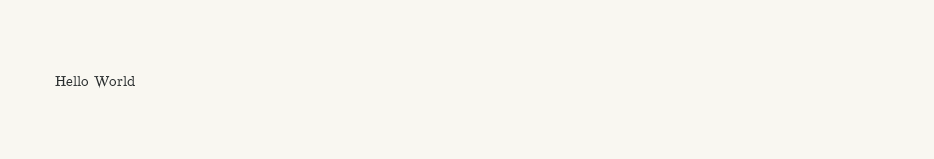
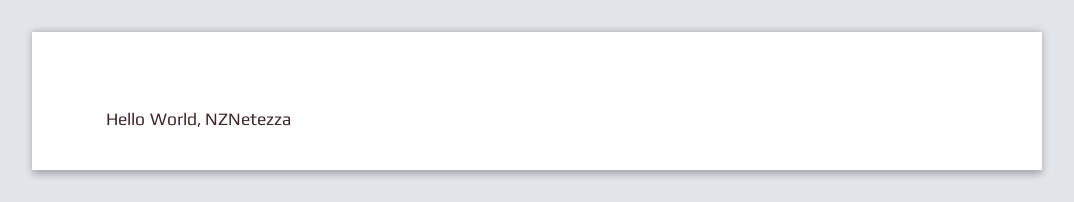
- Hello World
+ Hello World, NZNetezza

